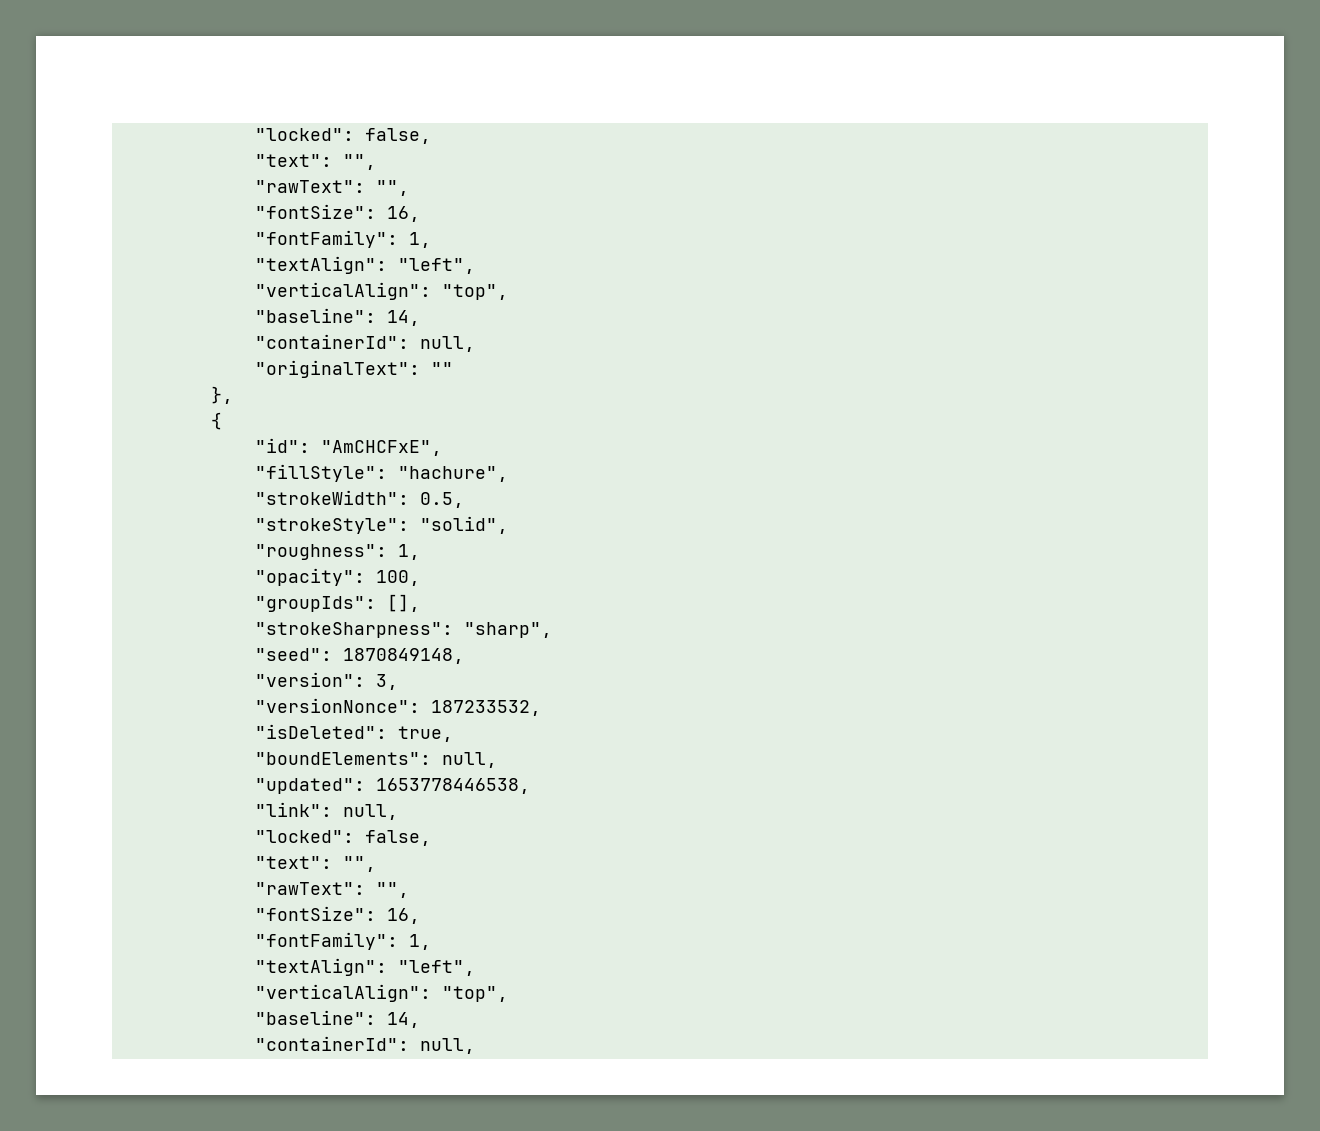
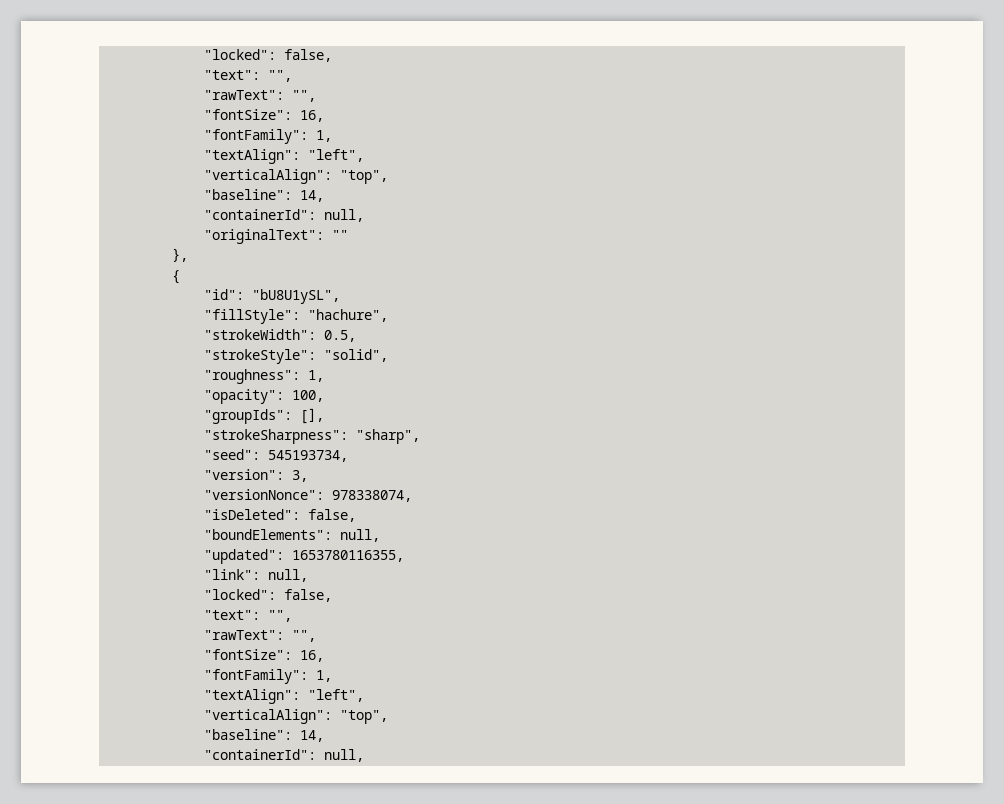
- "id": "AmCHCFxE",
+ "id": "bU8U1ySL",
- "seed": 1870849148,
+ "seed": 545193734,
- "versionNonce": 187233532,
+ "versionNonce": 978338074,
- "isDeleted": true,
+ "isDeleted": false,
- "updated": 1653778446538,
+ "updated": 1653780116355,

